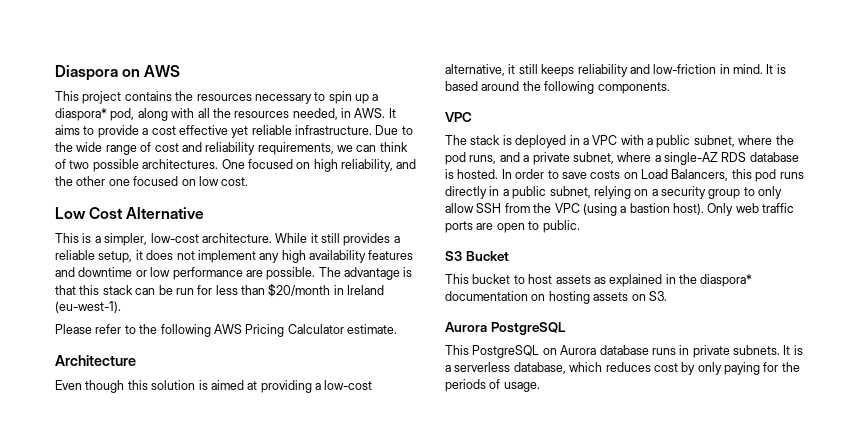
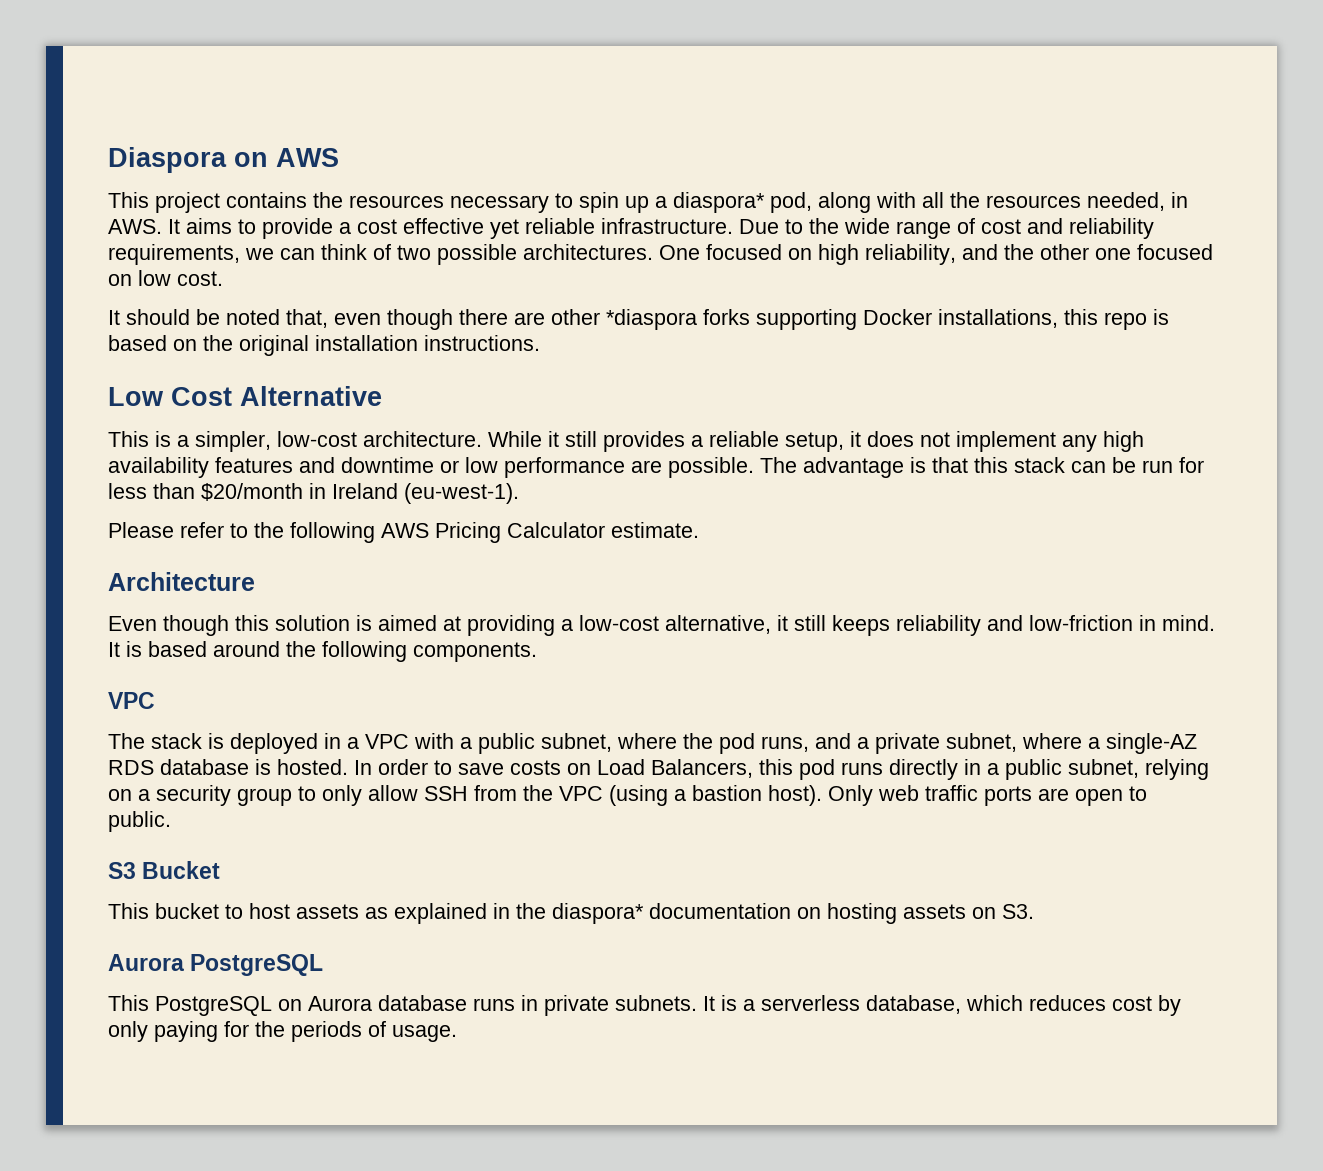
+ It should be noted that, even though there are other *diaspora forks supporting Docker installations, this repo is based on the original installation instructions.

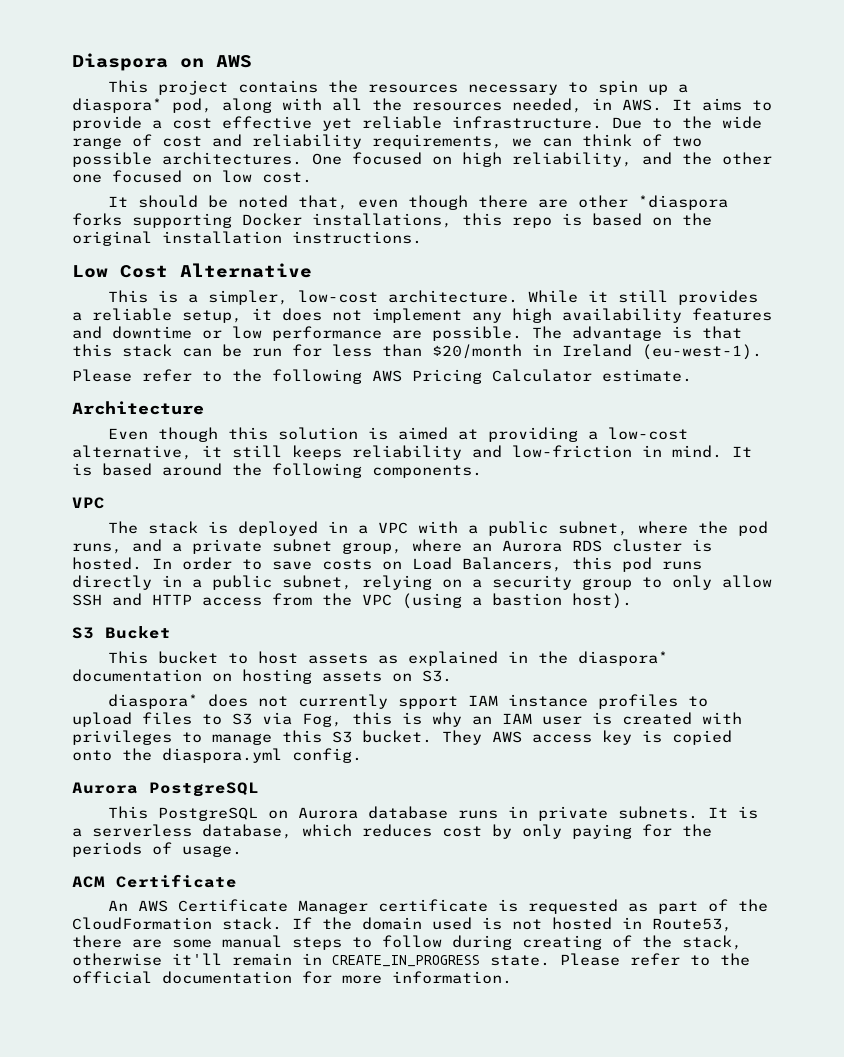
- The stack is deployed in a VPC with a public subnet, where the pod runs, and a private subnet, where a single-AZ RDS database is hosted.
+ The stack is deployed in a VPC with a public subnet, where the pod runs, and a private subnet group, where an Aurora RDS cluster is hosted.
- In order to save costs on Load Balancers, this pod runs directly in a public subnet, relying on a security group to only allow SSH from the VPC (using a bastion host). Only web traffic ports are open to public.
+ In order to save costs on Load Balancers, this pod runs directly in a public subnet, relying on a security group to only allow SSH and HTTP access from the VPC (using a bastion host).
+ diaspora* does not currently spport IAM instance profiles to upload files to S3 via Fog, this is why an IAM user is created with privileges to manage this S3 bucket. They AWS access key is copied onto the diaspora.yml config.
+ ACM Certificate
+ An AWS Certificate Manager certificate is requested as part of the CloudFormation stack. If the domain used is not hosted in Route53, there are some manual steps to follow during creating of the stack, otherwise it'll remain in CREATE_IN_PROGRESS state. Please refer to the official documentation for more information.

